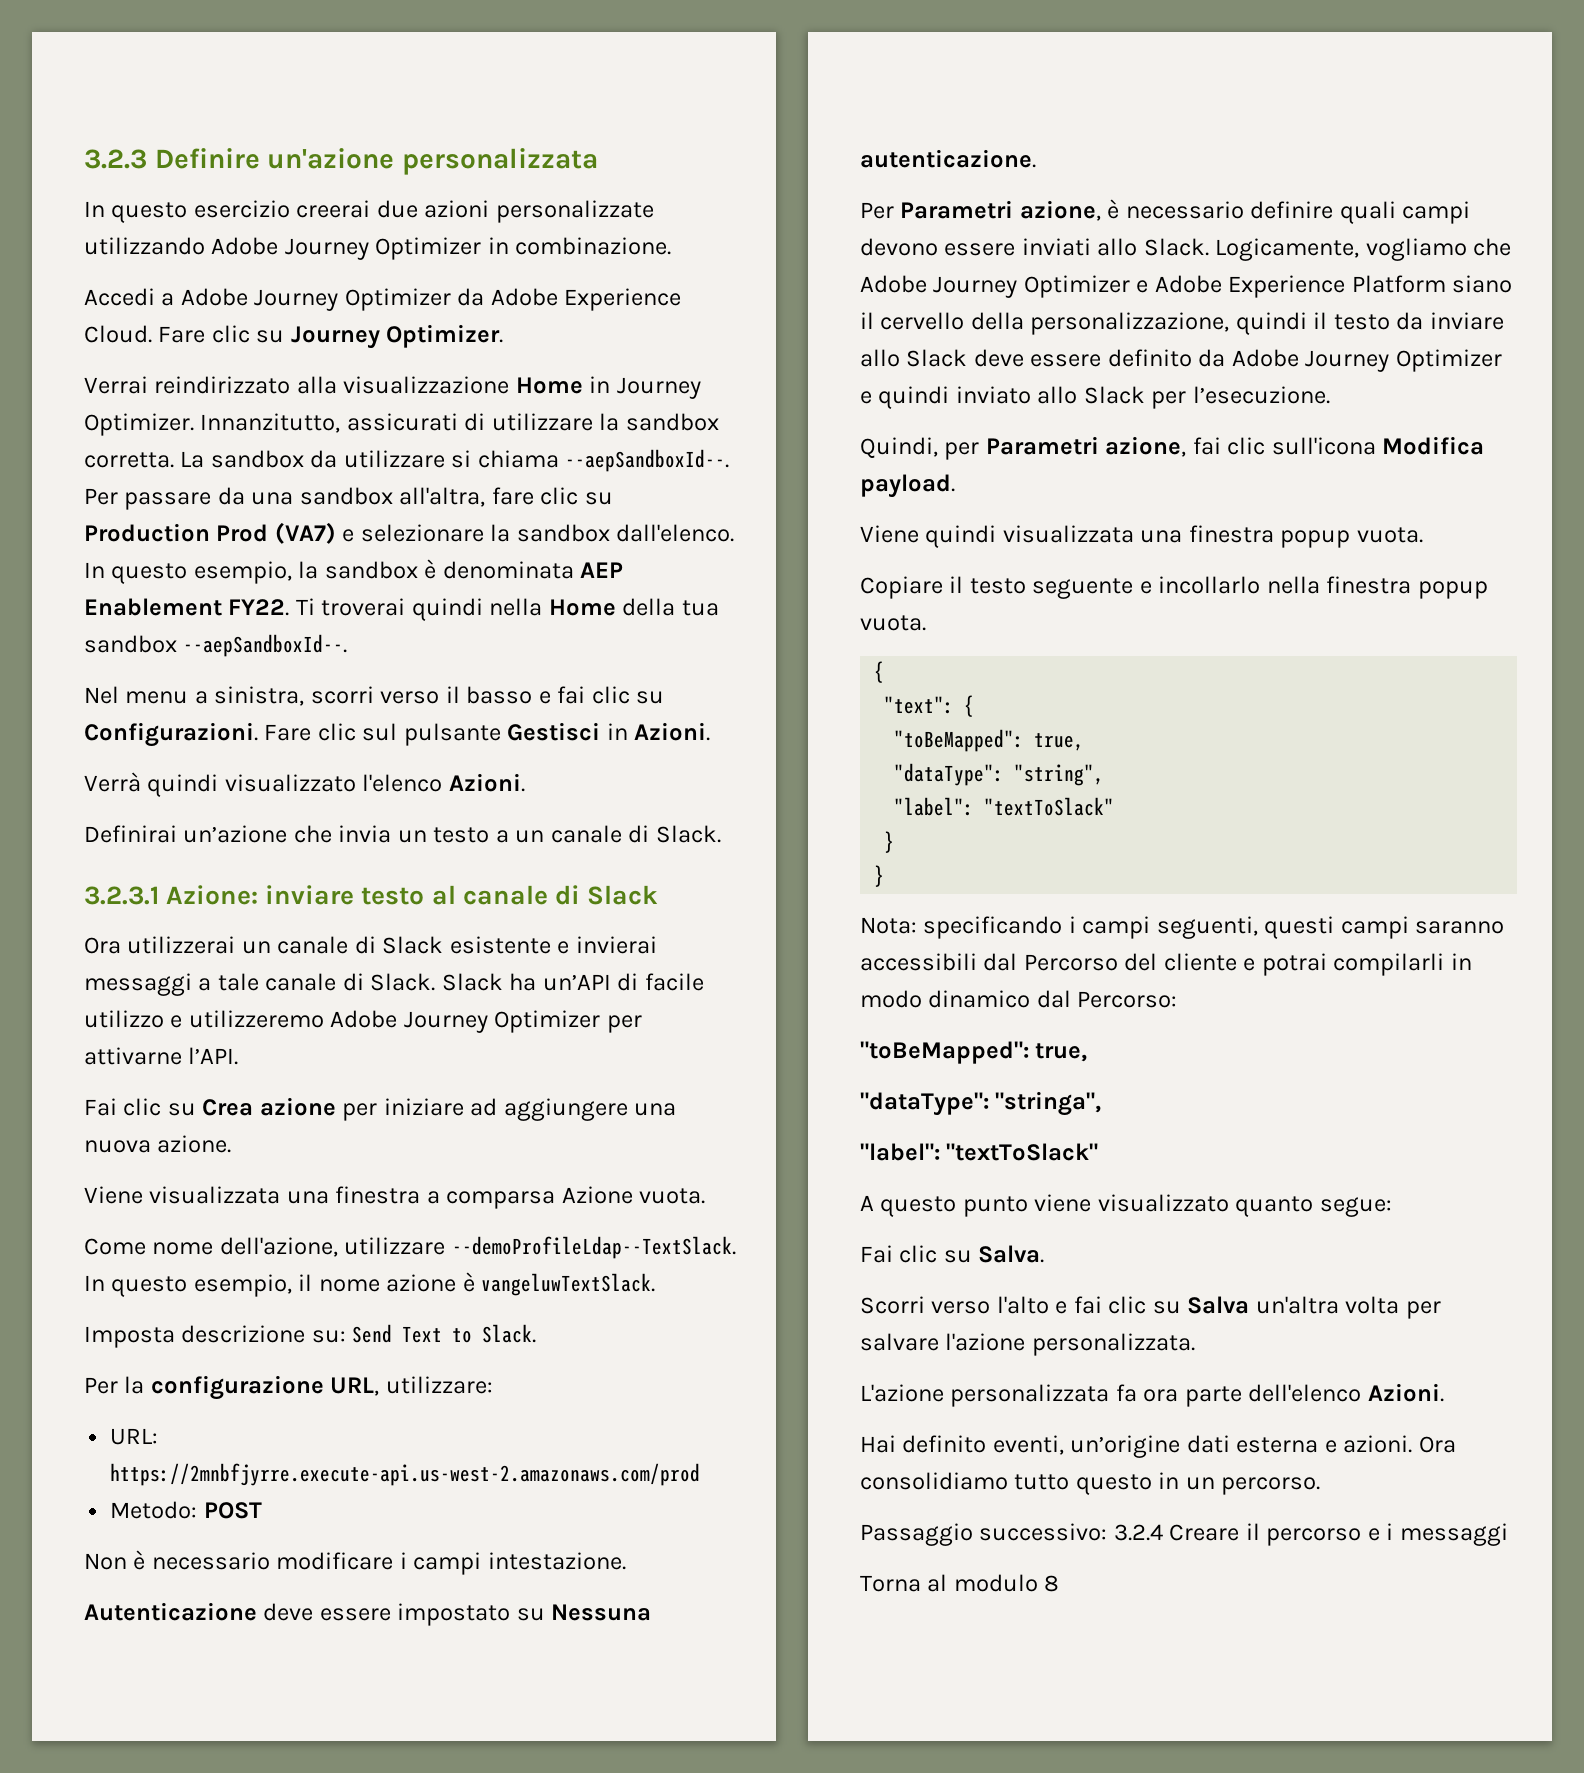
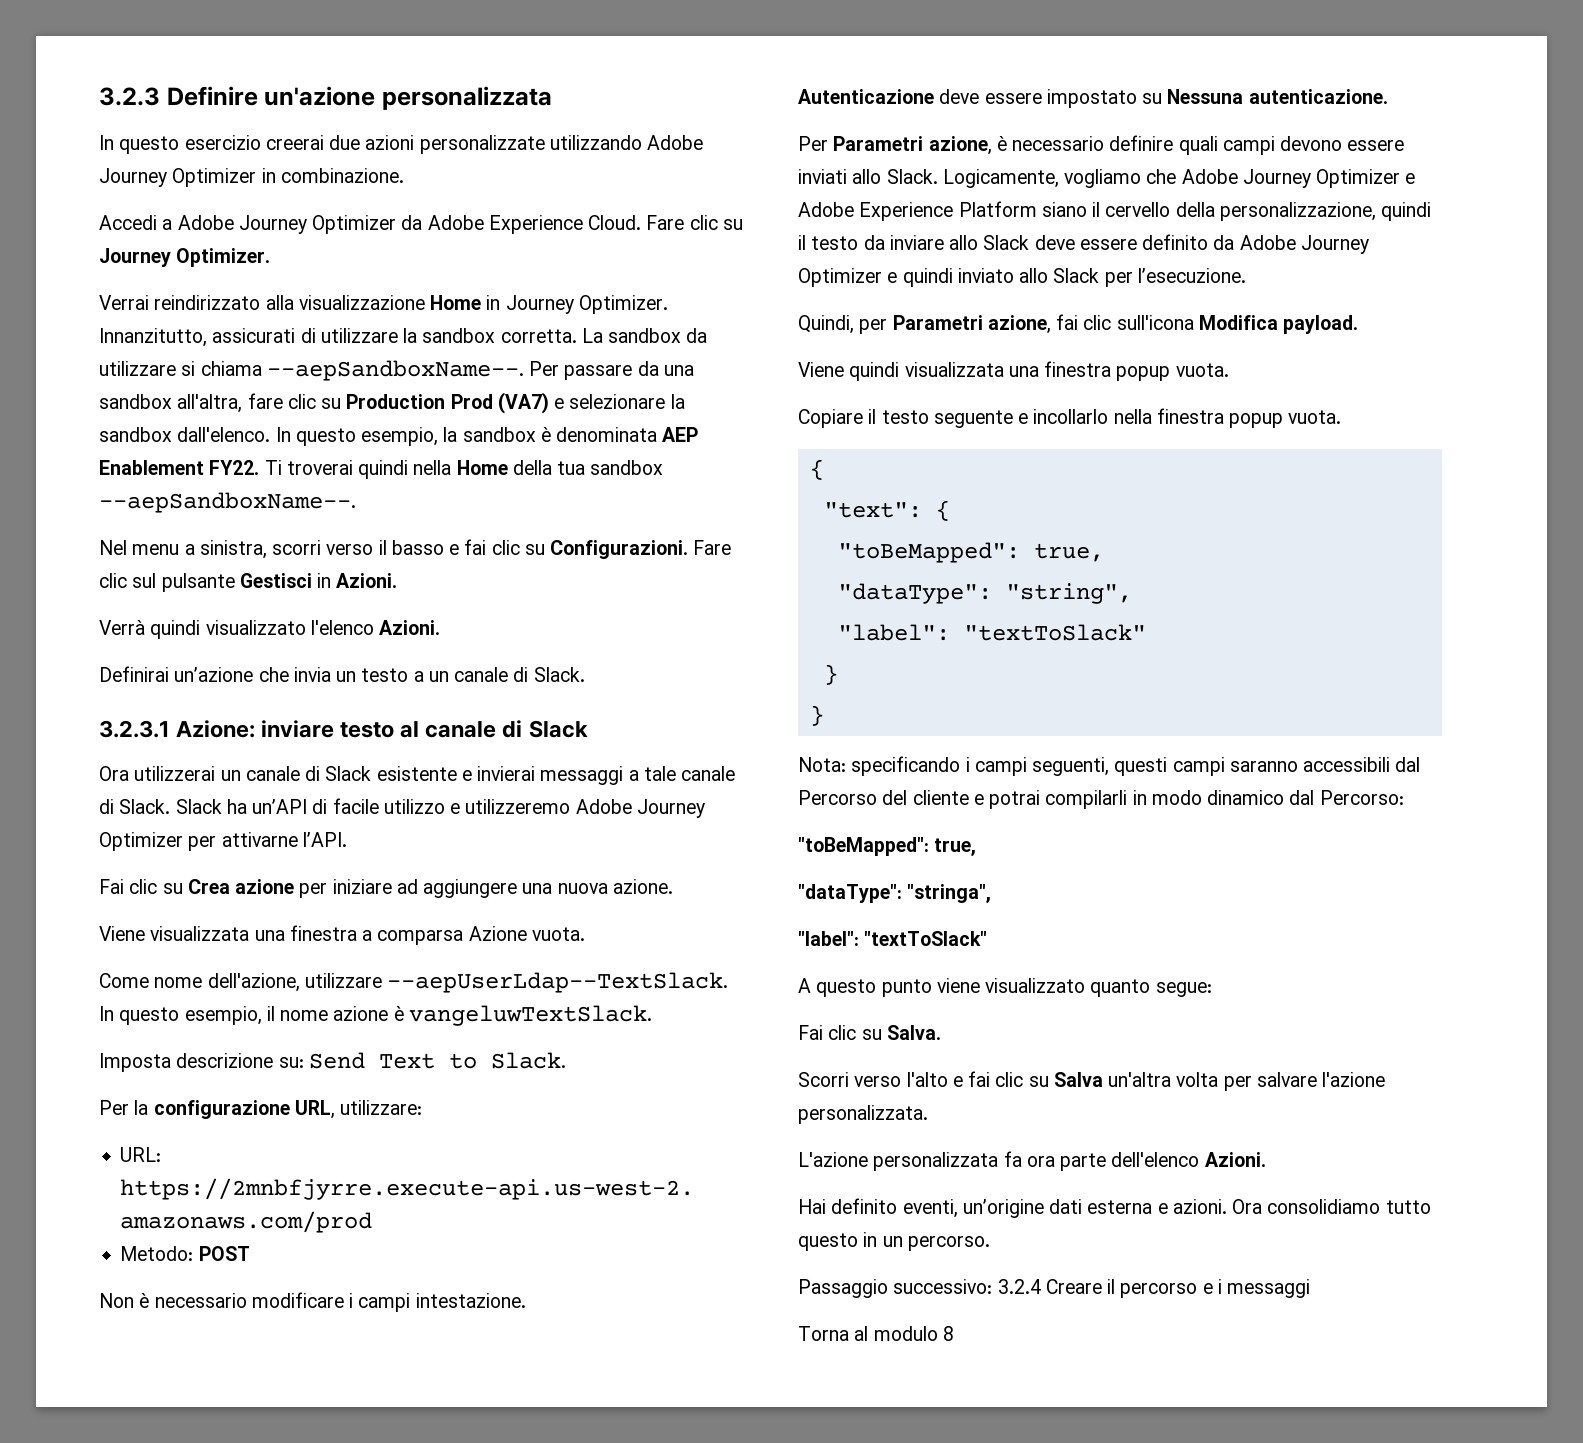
- La sandbox da utilizzare si chiama --aepSandboxId--.
+ La sandbox da utilizzare si chiama --aepSandboxName--.
- Ti troverai quindi nella Home della tua sandbox --aepSandboxId--.
+ Ti troverai quindi nella Home della tua sandbox --aepSandboxName--.
- Come nome dell'azione, utilizzare --demoProfileLdap--TextSlack.
+ Come nome dell'azione, utilizzare --aepUserLdap--TextSlack.

